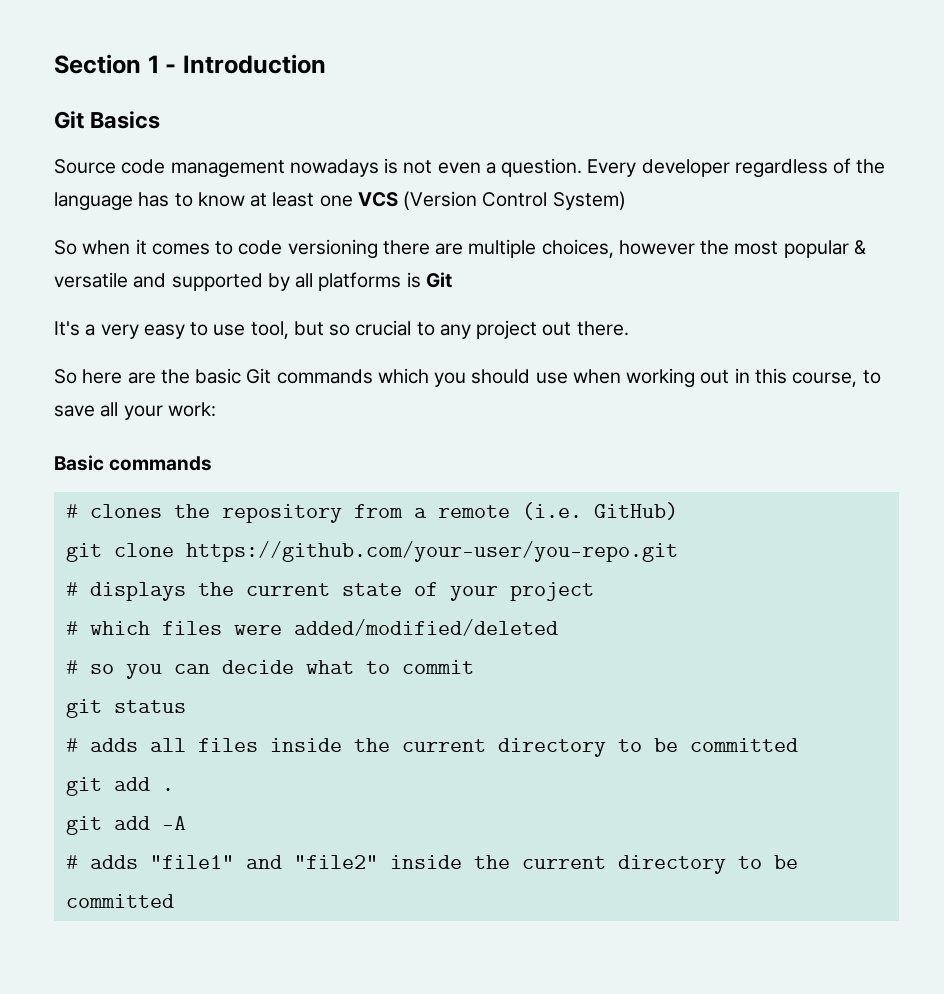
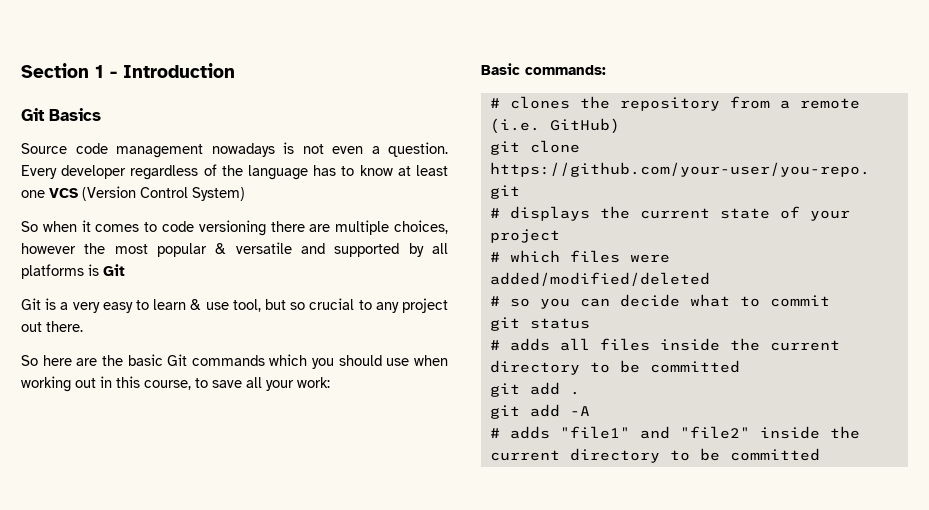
- It's a very easy to use tool, but so crucial to any project out there.
+ Git is a very easy to learn & use tool, but so crucial to any project out there.
- Basic commands
+ Basic commands:

